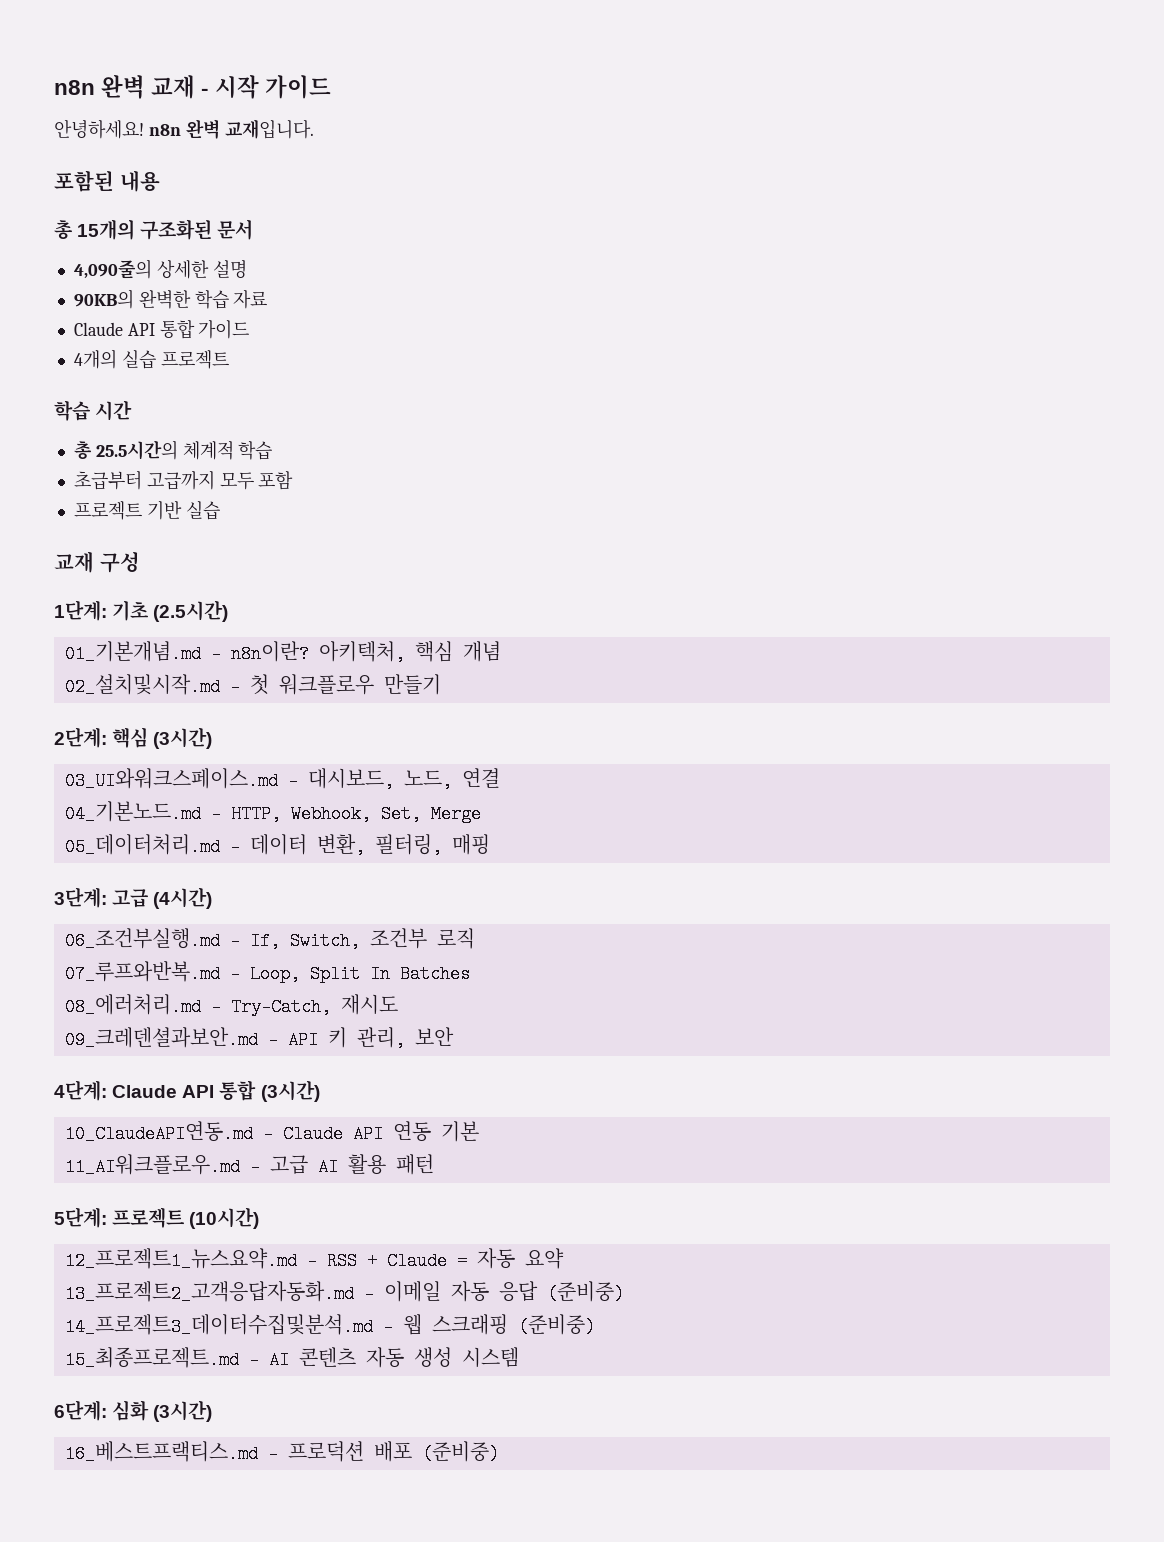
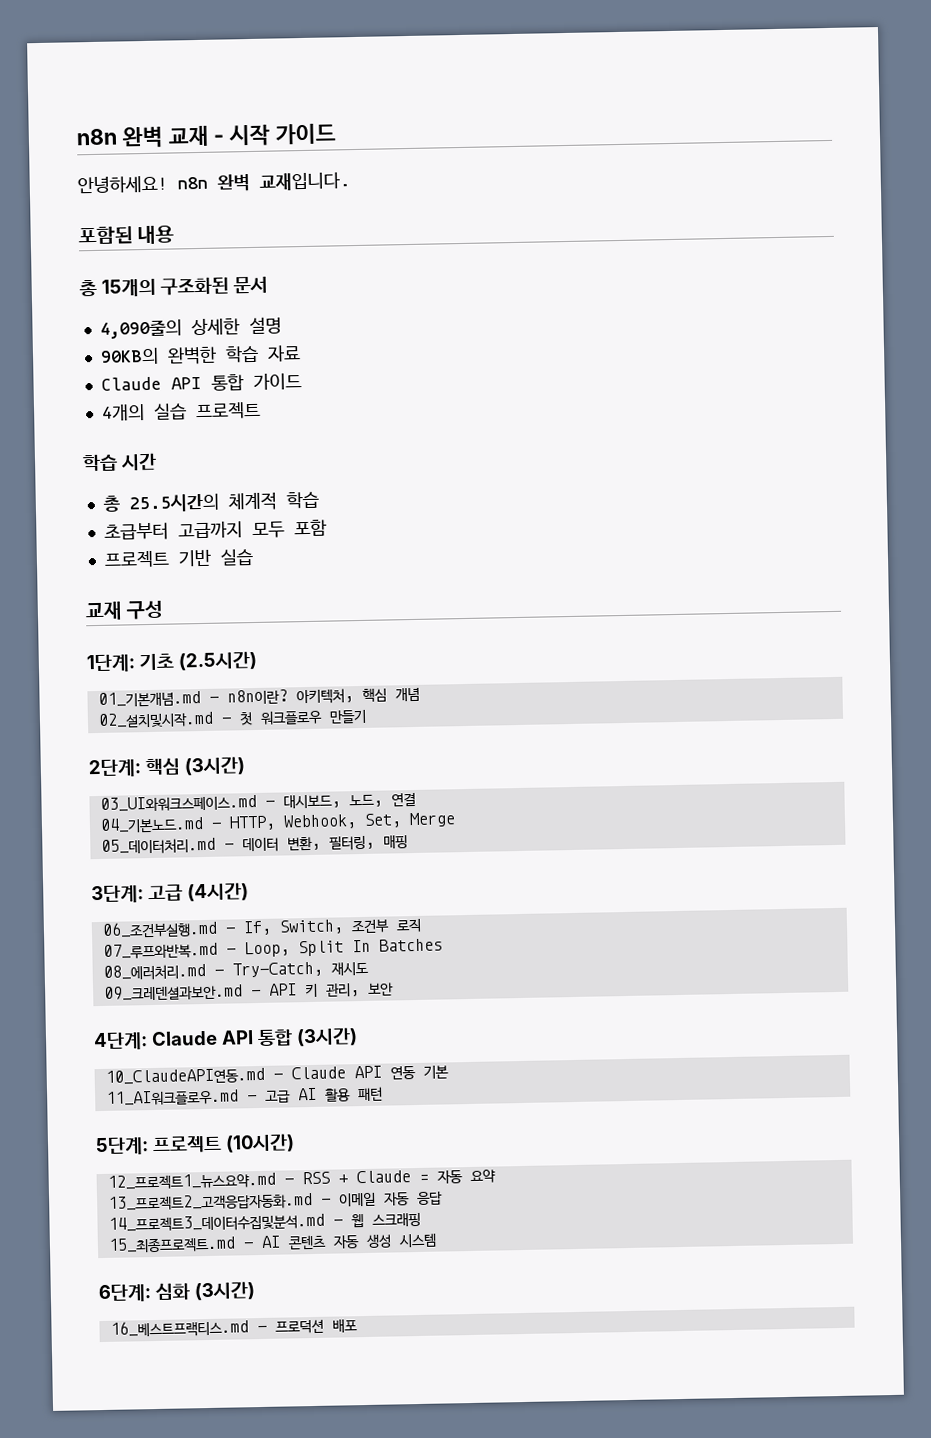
- 13_프로젝트2_고객응답자동화.md - 이메일 자동 응답 (준비중)
+ 13_프로젝트2_고객응답자동화.md - 이메일 자동 응답
- 14_프로젝트3_데이터수집및분석.md - 웹 스크래핑 (준비중)
+ 14_프로젝트3_데이터수집및분석.md - 웹 스크래핑
- 16_베스트프랙티스.md - 프로덕션 배포 (준비중)
+ 16_베스트프랙티스.md - 프로덕션 배포

